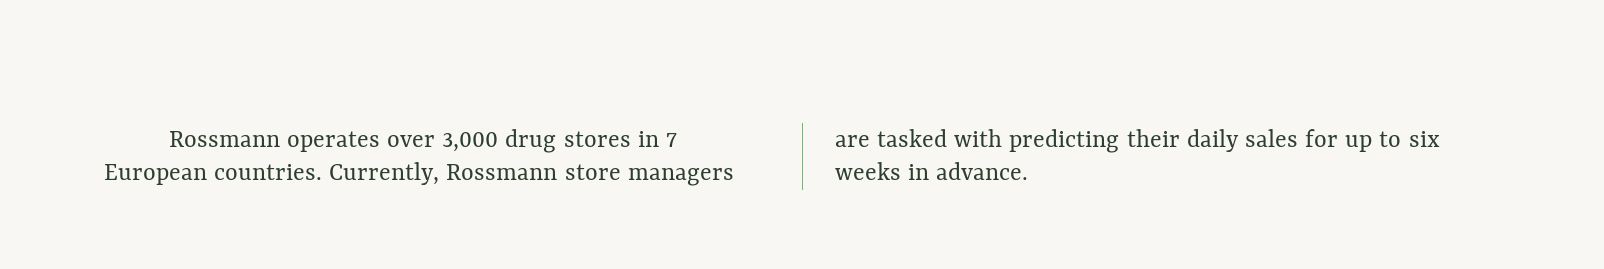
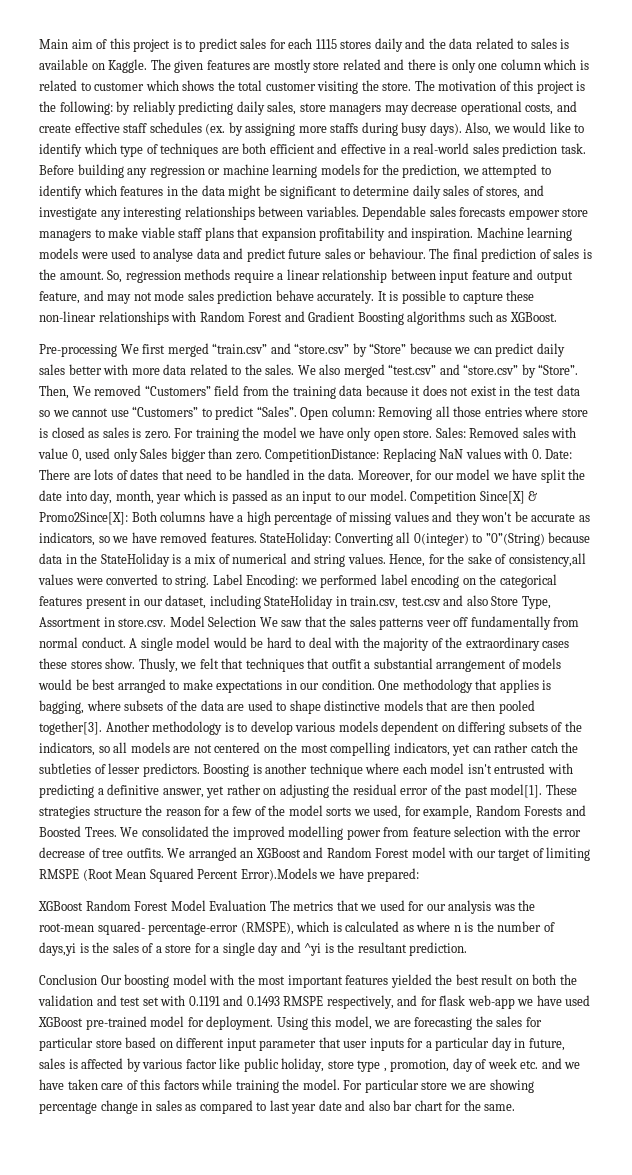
- Rossmann operates over 3,000 drug stores in 7 European countries. Currently, Rossmann store managers are tasked with predicting their daily sales for up to six weeks in advance.
+ Main aim of this project is to predict sales for each 1115 stores daily and the data related to sales is available on Kaggle. The given features are mostly store related and there is only one column which is related to customer which shows the total customer visiting the store. The motivation of this project is the following: by reliably predicting daily sales, store managers may decrease operational costs, and create effective staff schedules (ex. by assigning more staffs during busy days). Also, we would like to identify which type of techniques are both efficient and effective in a real-world sales prediction task. Before building any regression or machine learning models for the prediction, we attempted to identify which features in the data might be significant to determine daily sales of stores, and investigate any interesting relationships between variables. Dependable sales forecasts empower store managers to make viable staff plans that expansion profitability and inspiration. Machine learning models were used to analyse data and predict future sales or behaviour. The final prediction of sales is the amount. So, regression methods require a linear relationship between input feature and output feature, and may not mode sales prediction behave accurately. It is possible to capture these non-linear relationships with Random Forest and Gradient Boosting algorithms such as XGBoost.
+ Pre-processing We first merged “train.csv” and “store.csv” by “Store” because we can predict daily sales better with more data related to the sales. We also merged “test.csv” and “store.csv” by “Store”. Then, We removed “Customers” field from the training data because it does not exist in the test data so we cannot use “Customers” to predict “Sales”. Open column: Removing all those entries where store is closed as sales is zero. For training the model we have only open store. Sales: Removed sales with value 0, used only Sales bigger than zero. CompetitionDistance: Replacing NaN values with 0. Date: There are lots of dates that need to be handled in the data. Moreover, for our model we have split the date into day, month, year which is passed as an input to our model. Competition Since[X] & Promo2Since[X]: Both columns have a high percentage of missing values and they won't be accurate as indicators, so we have removed features. StateHoliday: Converting all 0(integer) to ”0”(String) because data in the StateHoliday is a mix of numerical and string values. Hence, for the sake of consistency,all values were converted to string. Label Encoding: we performed label encoding on the categorical features present in our dataset, including StateHoliday in train.csv, test.csv and also Store Type, Assortment in store.csv. Model Selection We saw that the sales patterns veer off fundamentally from normal conduct. A single model would be hard to deal with the majority of the extraordinary cases these stores show. Thusly, we felt that techniques that outfit a substantial arrangement of models would be best arranged to make expectations in our condition. One methodology that applies is bagging, where subsets of the data are used to shape distinctive models that are then pooled together[3]. Another methodology is to develop various models dependent on differing subsets of the indicators, so all models are not centered on the most compelling indicators, yet can rather catch the subtleties of lesser predictors. Boosting is another technique where each model isn't entrusted with predicting a definitive answer, yet rather on adjusting the residual error of the past model[1]. These strategies structure the reason for a few of the model sorts we used, for example, Random Forests and Boosted Trees. We consolidated the improved modelling power from feature selection with the error decrease of tree outfits. We arranged an XGBoost and Random Forest model with our target of limiting RMSPE (Root Mean Squared Percent Error).Models we have prepared:
+ XGBoost Random Forest Model Evaluation The metrics that we used for our analysis was the root-mean squared- percentage-error (RMSPE), which is calculated as where n is the number of days,yi is the sales of a store for a single day and ^yi is the resultant prediction.
+ Conclusion Our boosting model with the most important features yielded the best result on both the validation and test set with 0.1191 and 0.1493 RMSPE respectively, and for flask web-app we have used XGBoost pre-trained model for deployment. Using this model, we are forecasting the sales for particular store based on different input parameter that user inputs for a particular day in future, sales is affected by various factor like public holiday, store type , promotion, day of week etc. and we have taken care of this factors while training the model. For particular store we are showing percentage change in sales as compared to last year date and also bar chart for the same.

